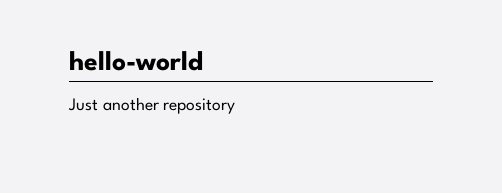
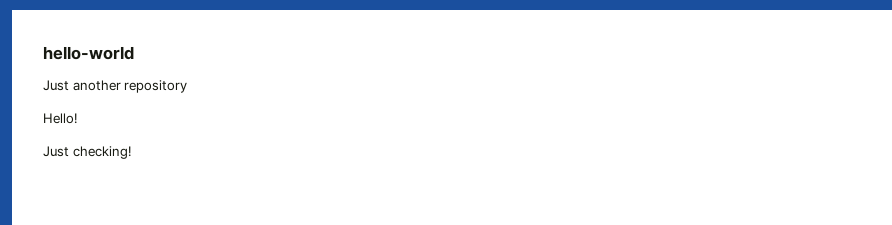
+ Hello!
+ Just checking!

